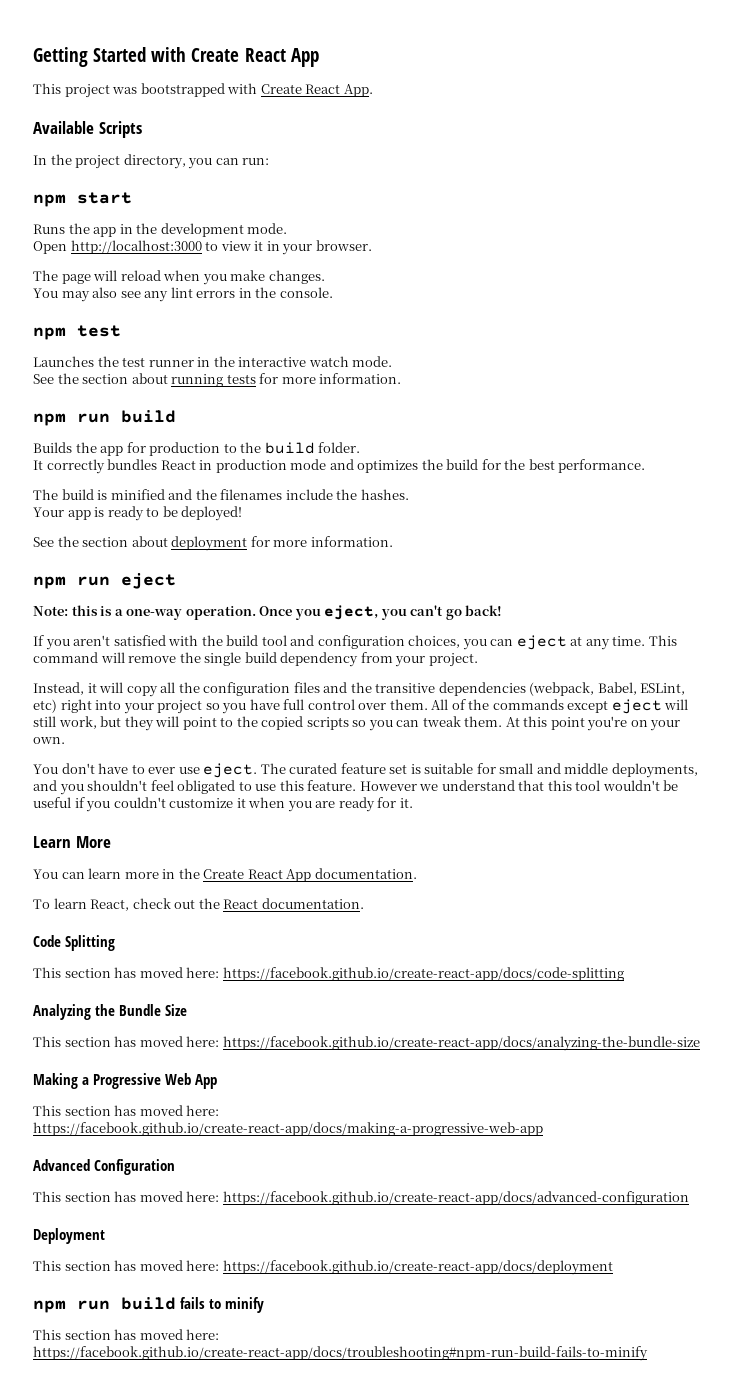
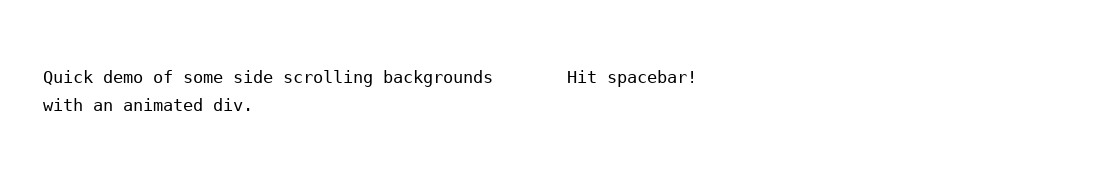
- Getting Started with Create React App
- This project was bootstrapped with Create React App.
- Available Scripts
- In the project directory, you can run:
- npm start
- Runs the app in the development mode.
- Open http://localhost:3000 to view it in your browser.
- The page will reload when you make changes.
- You may also see any lint errors in the console.
- npm test
- Launches the test runner in the interactive watch mode.
- See the section about running tests for more information.
- npm run build
- Builds the app for production to the build folder.
- It correctly bundles React in production mode and optimizes the build for the best performance.
- The build is minified and the filenames include the hashes.
- Your app is ready to be deployed!
- See the section about deployment for more information.
- npm run eject
- Note: this is a one-way operation. Once you eject, you can't go back!
- If you aren't satisfied with the build tool and configuration choices, you can eject at any time. This command will remove the single build dependency from your project.
- Instead, it will copy all the configuration files and the transitive dependencies (webpack, Babel, ESLint, etc) right into your project so you have full control over them. All of the commands except eject will still work, but they will point to the copied scripts so you can tweak them. At this point you're on your own.
- You don't have to ever use eject. The curated feature set is suitable for small and middle deployments, and you shouldn't feel obligated to use this feature. However we understand that this tool wouldn't be useful if you couldn't customize it when you are ready for it.
- Learn More
- You can learn more in the Create React App documentation.
- To learn React, check out the React documentation.
- Code Splitting
- This section has moved here: https://facebook.github.io/create-react-app/docs/code-splitting
- Analyzing the Bundle Size
- This section has moved here: https://facebook.github.io/create-react-app/docs/analyzing-the-bundle-size
- Making a Progressive Web App
- This section has moved here: https://facebook.github.io/create-react-app/docs/making-a-progressive-web-app
- Advanced Configuration
- This section has moved here: https://facebook.github.io/create-react-app/docs/advanced-configuration
- Deployment
- This section has moved here: https://facebook.github.io/create-react-app/docs/deployment
- npm run build fails to minify
- This section has moved here: https://facebook.github.io/create-react-app/docs/troubleshooting#npm-run-build-fails-to-minify
+ Quick demo of some side scrolling backgrounds with an animated div.
+ Hit spacebar!

